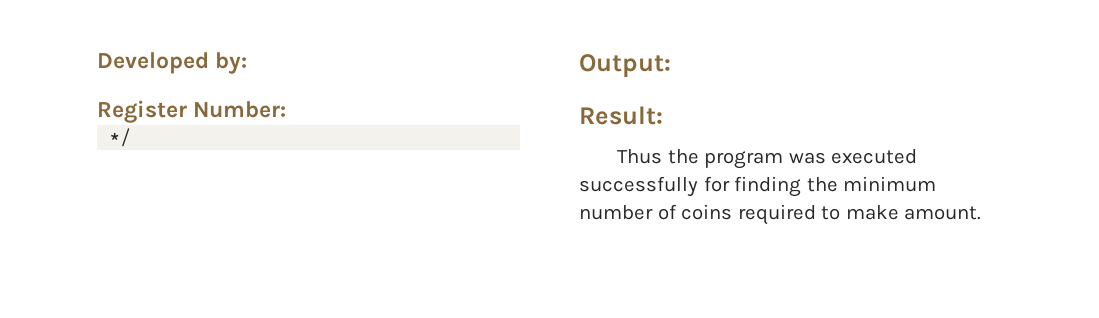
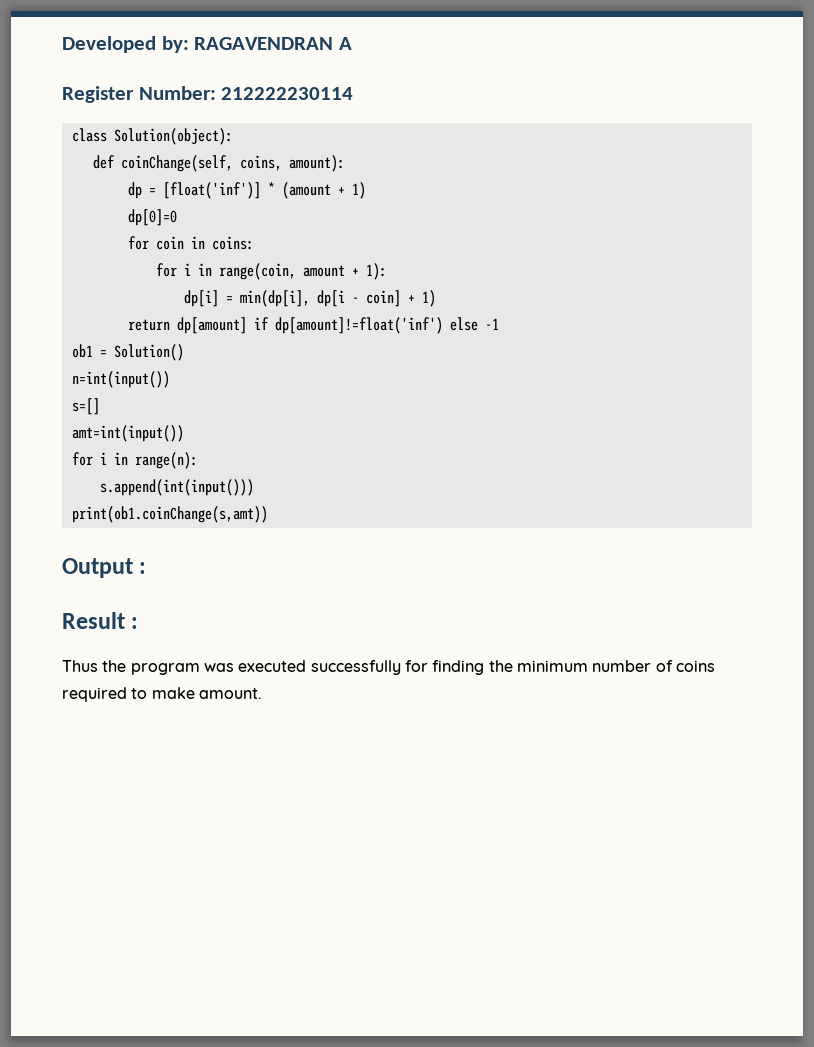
- Developed by:
+ Developed by: RAGAVENDRAN A
- Register Number:
- */
- Output:
- Result:
+ Register Number: 212222230114
+ class Solution(object):
+ def coinChange(self, coins, amount):
+ dp = [float('inf')] * (amount + 1)
+ dp[0]=0
+ for coin in coins:
+ for i in range(coin, amount + 1):
+ dp[i] = min(dp[i], dp[i - coin] + 1)
+ return dp[amount] if dp[amount]!=float('inf') else -1
+ ob1 = Solution()
+ n=int(input())
+ s=[]
+ amt=int(input())
+ for i in range(n):
+ s.append(int(input()))
+ print(ob1.coinChange(s,amt))
+ Output :
+ Result :

